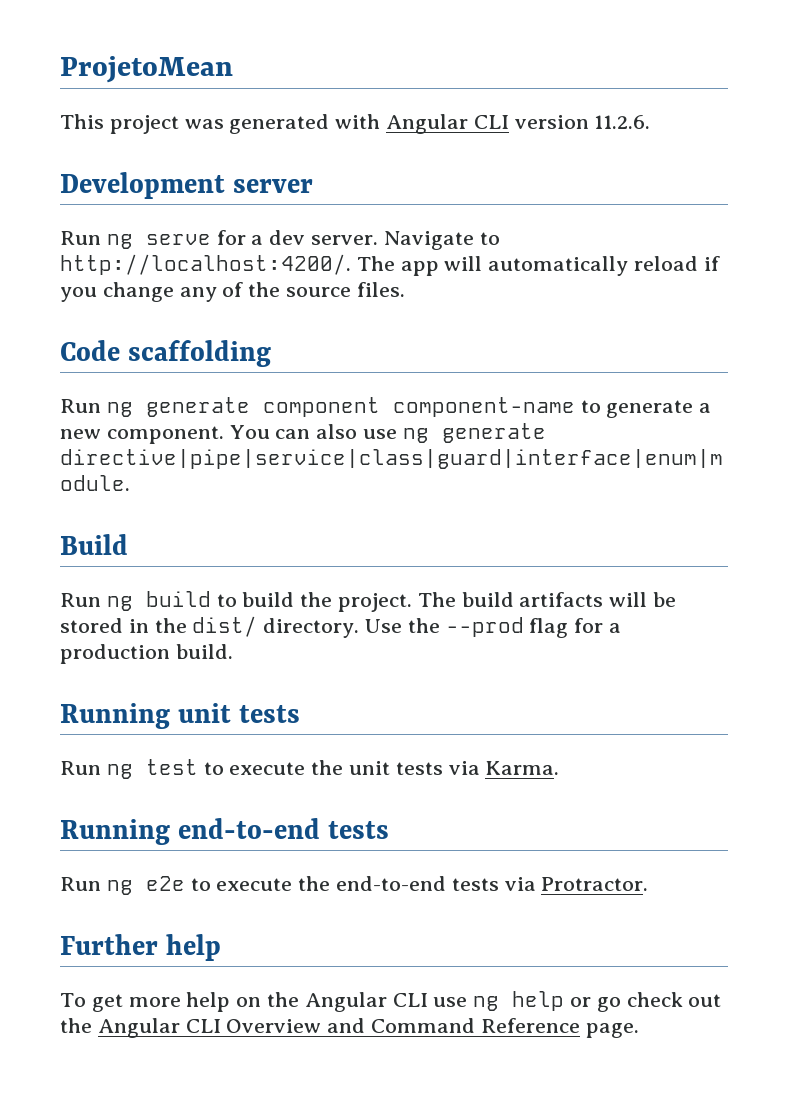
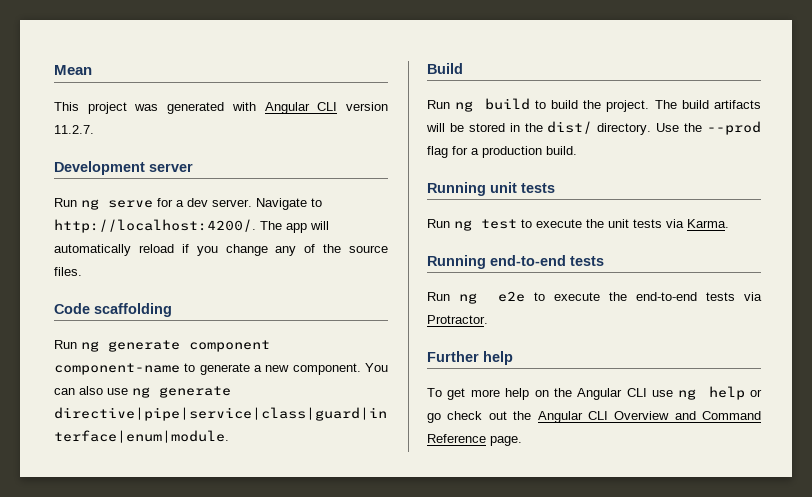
- ProjetoMean
+ Mean
- This project was generated with Angular CLI version 11.2.6.
+ This project was generated with Angular CLI version 11.2.7.

